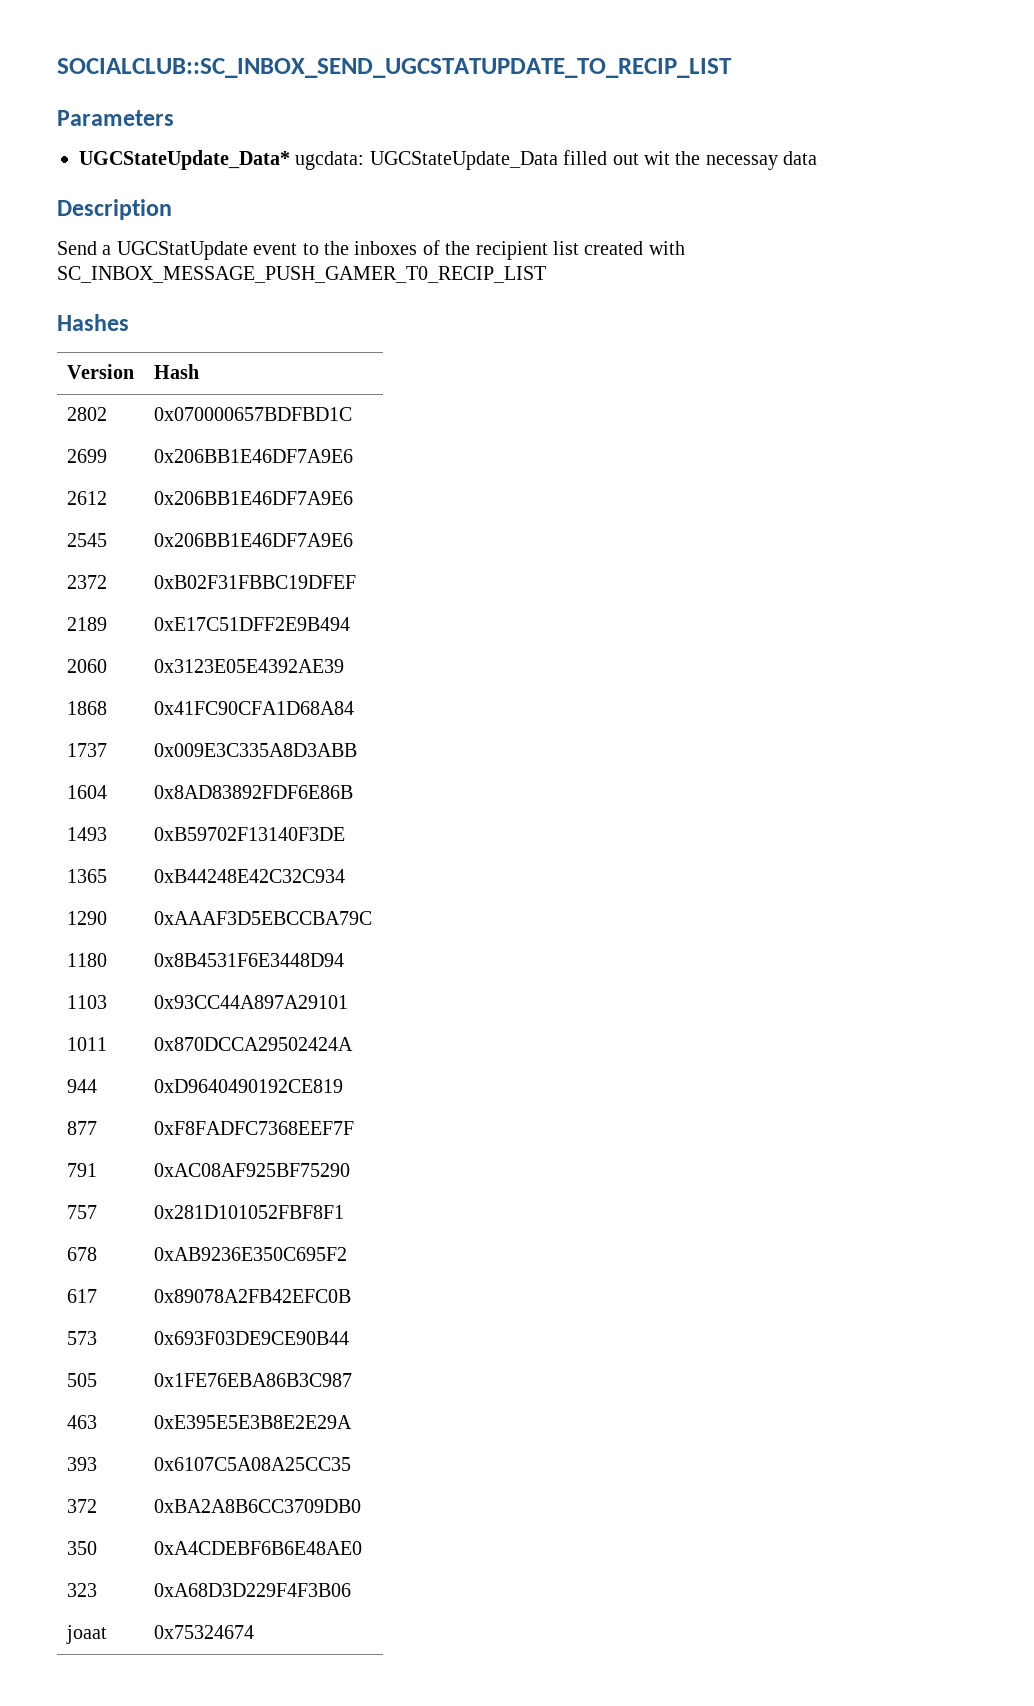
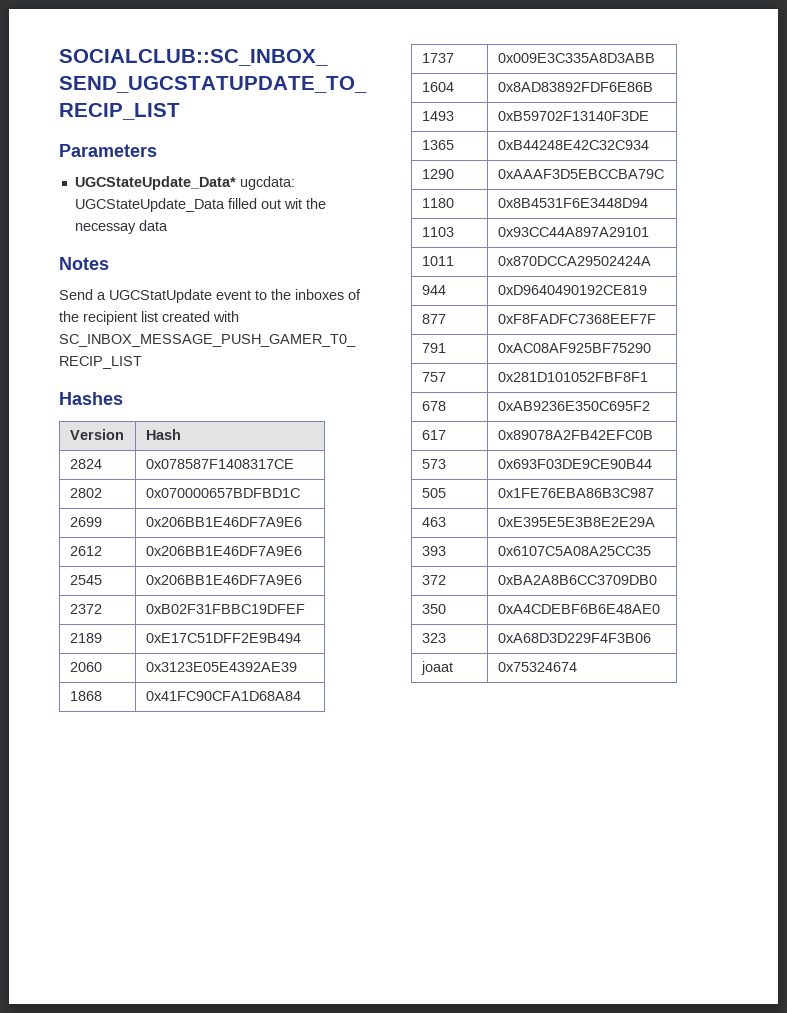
- Description
+ Notes
+ 2824 | 0x078587F1408317CE

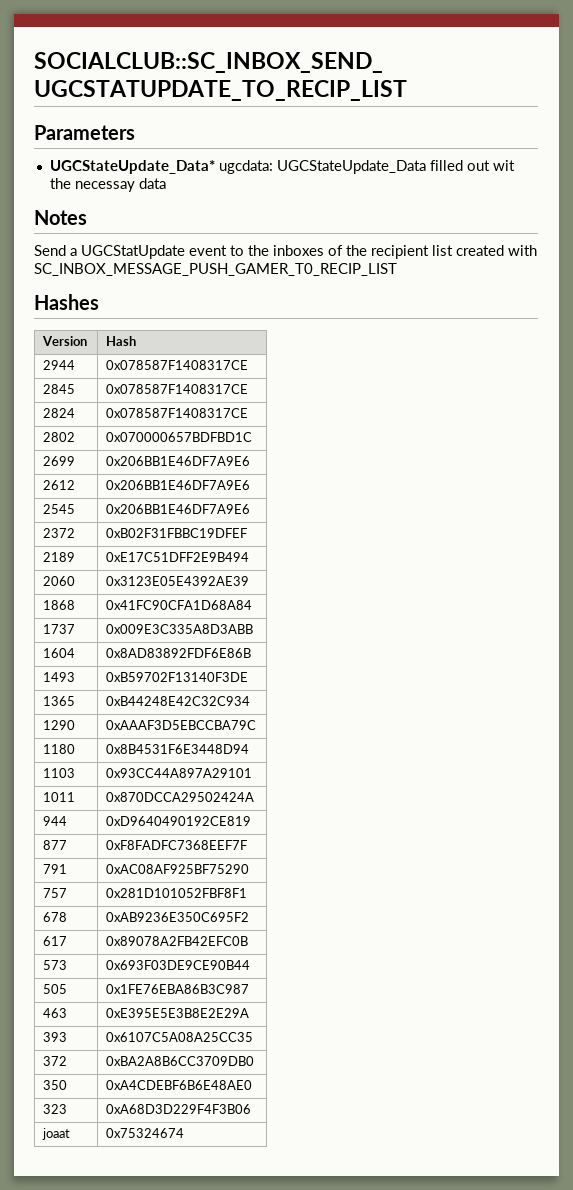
+ 2944 | 0x078587F1408317CE
+ 2845 | 0x078587F1408317CE

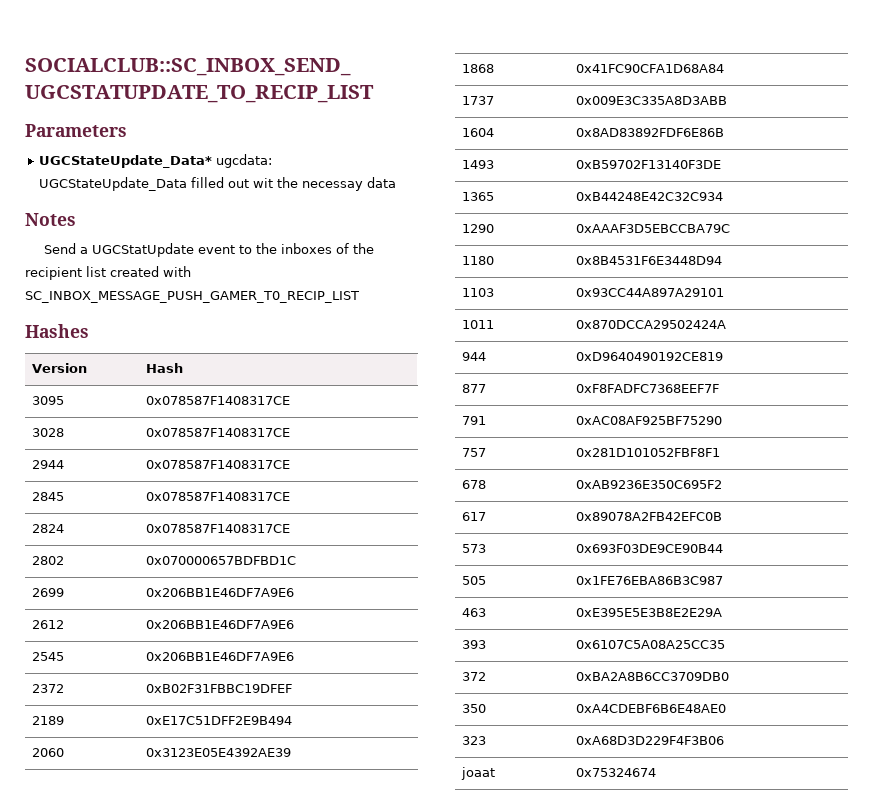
+ 3095 | 0x078587F1408317CE
+ 3028 | 0x078587F1408317CE

